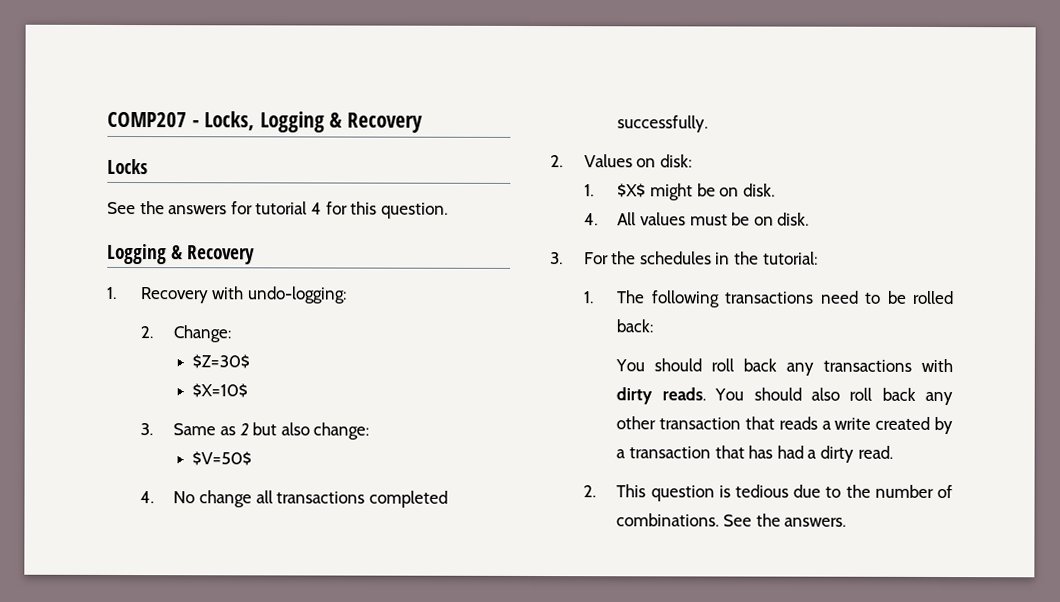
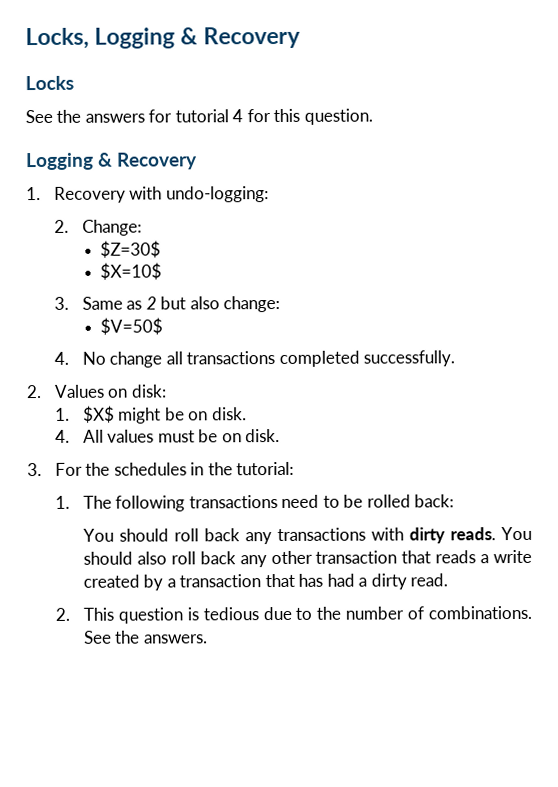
- COMP207 - Locks, Logging & Recovery
+ Locks, Logging & Recovery

